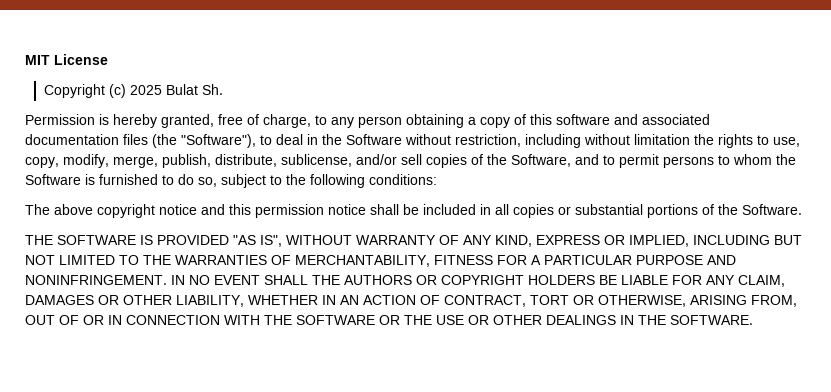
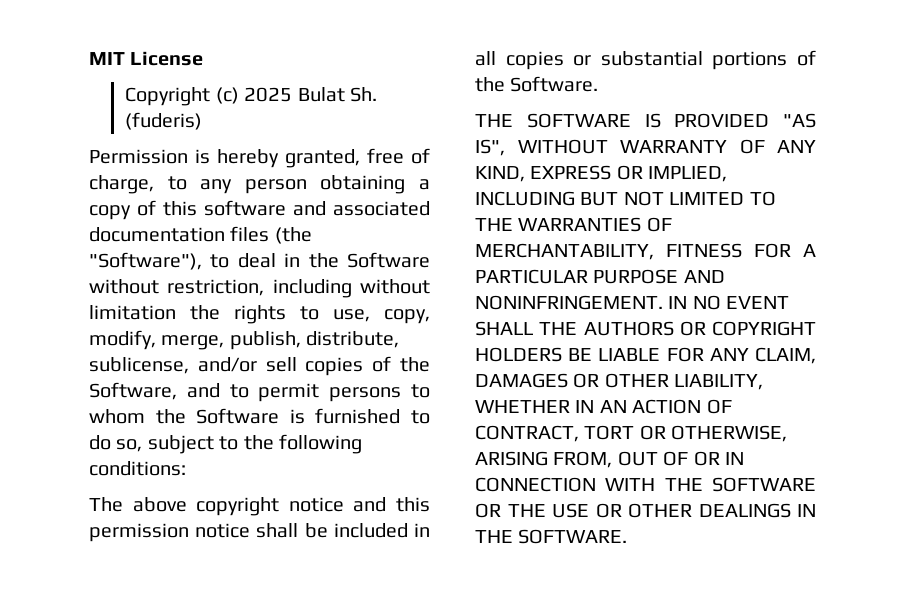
- Copyright (c) 2025 Bulat Sh.
+ Copyright (c) 2025 Bulat Sh. (fuderis)

